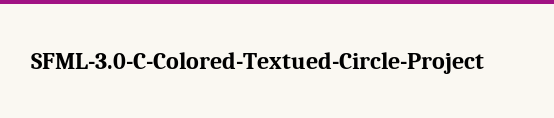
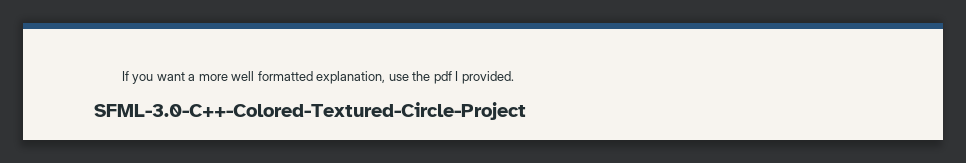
- SFML-3.0-C-Colored-Textued-Circle-Project
+ If you want a more well formatted explanation, use the pdf I provided.
+ SFML-3.0-C++-Colored-Textured-Circle-Project

